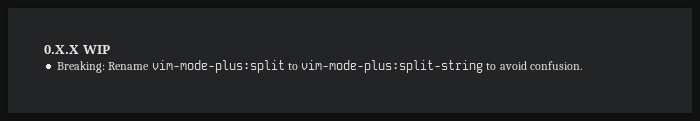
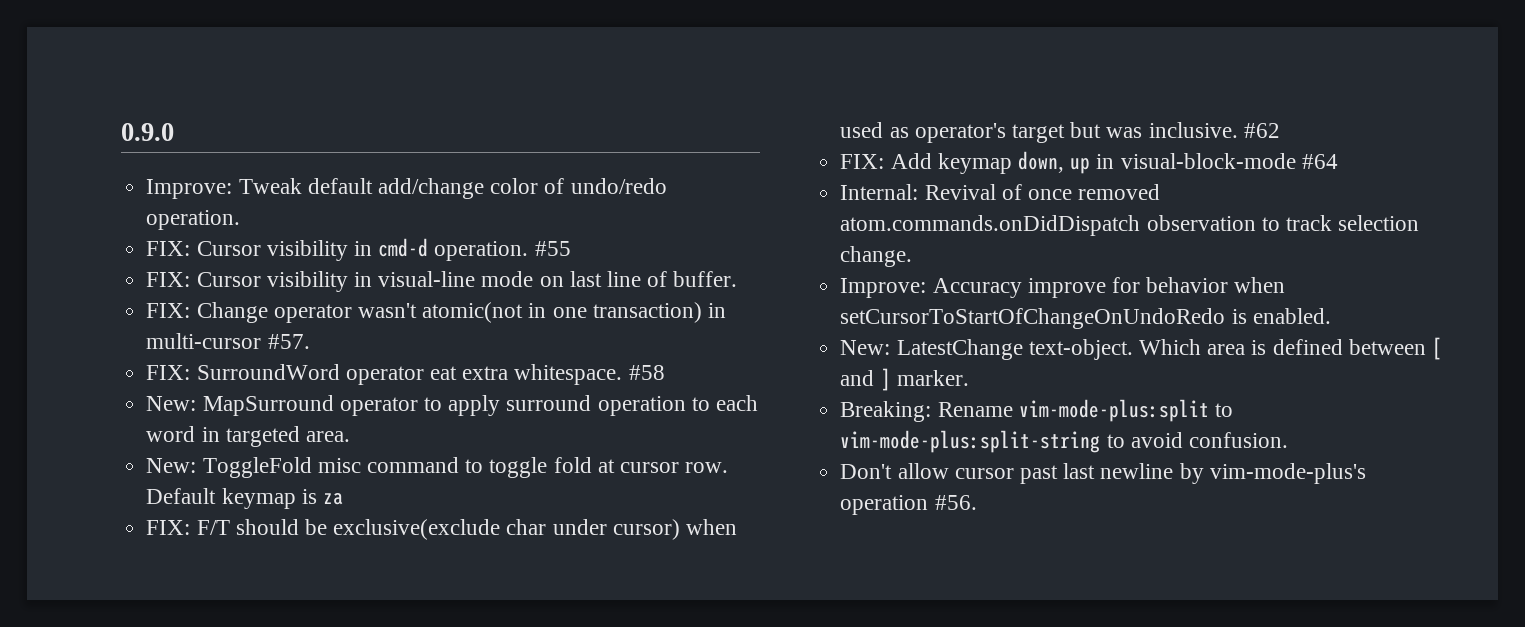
- 0.X.X WIP
+ 0.9.0
+ Improve: Tweak default add/change color of undo/redo operation.
+ FIX: Cursor visibility in cmd-d operation. #55
+ FIX: Cursor visibility in visual-line mode on last line of buffer.
+ FIX: Change operator wasn't atomic(not in one transaction) in multi-cursor #57.
+ FIX: SurroundWord operator eat extra whitespace. #58
+ New: MapSurround operator to apply surround operation to each word in targeted area.
+ New: ToggleFold misc command to toggle fold at cursor row. Default keymap is za
+ FIX: F/T should be exclusive(exclude char under cursor) when used as operator's target but was inclusive. #62
+ FIX: Add keymap down, up in visual-block-mode #64
+ Internal: Revival of once removed atom.commands.onDidDispatch observation to track selection change.
+ Improve: Accuracy improve for behavior when setCursorToStartOfChangeOnUndoRedo is enabled.
+ New: LatestChange text-object. Which area is defined between [ and ] marker.
+ Don't allow cursor past last newline by vim-mode-plus's operation #56.

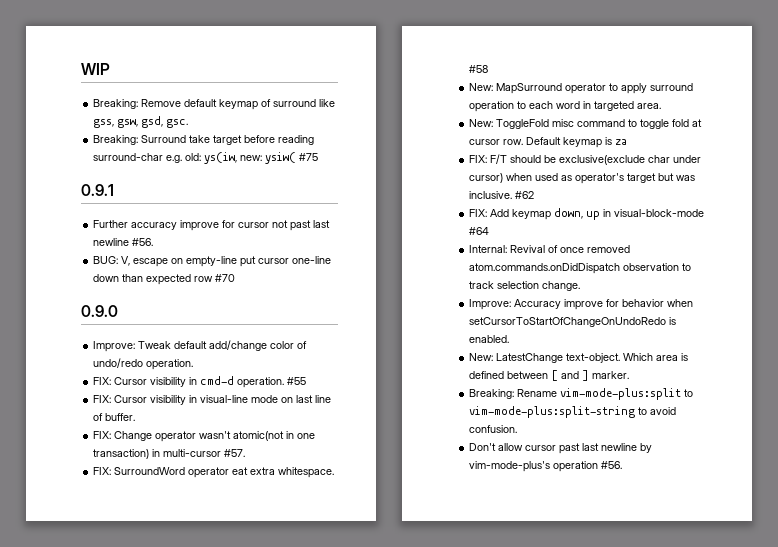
+ WIP
+ Breaking: Remove default keymap of surround like gss, gsw, gsd, gsc.
+ Breaking: Surround take target before reading surround-char e.g. old: ys(iw, new: ysiw( #75
+ 0.9.1
+ Further accuracy improve for cursor not past last newline #56.
+ BUG: V, escape on empty-line put cursor one-line down than expected row #70

